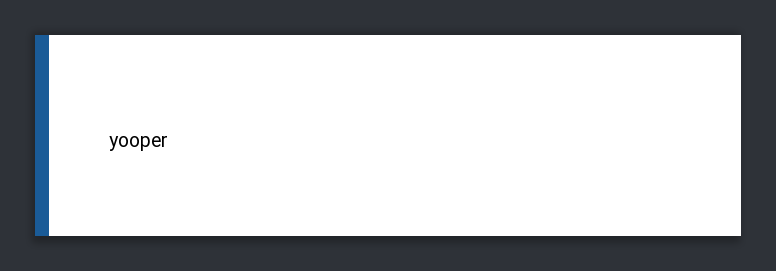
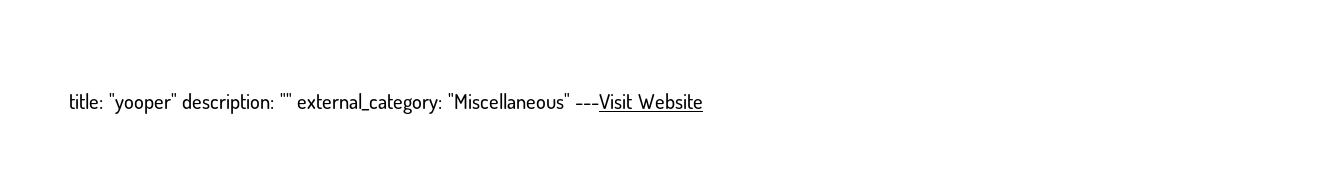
- yooper
+ title: "yooper" description: "" external_category: "Miscellaneous" ---Visit Website

